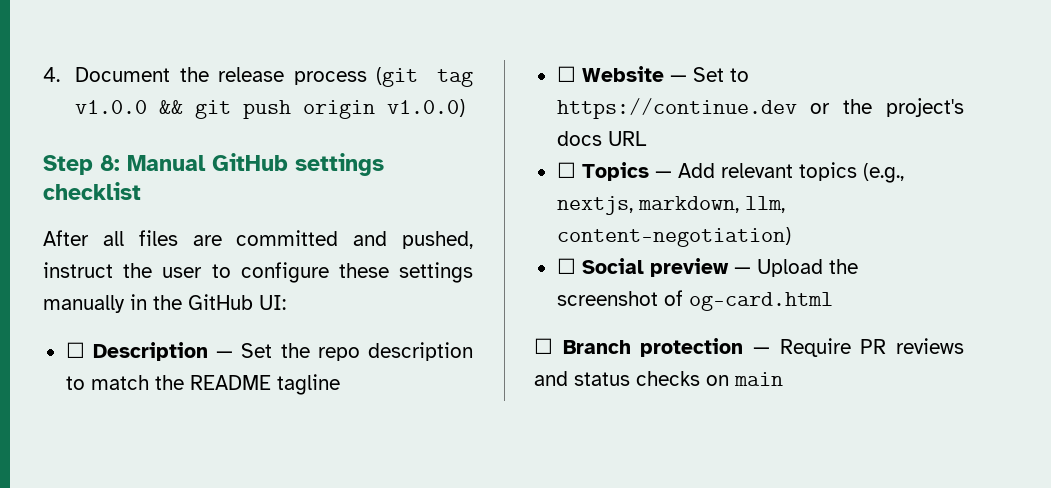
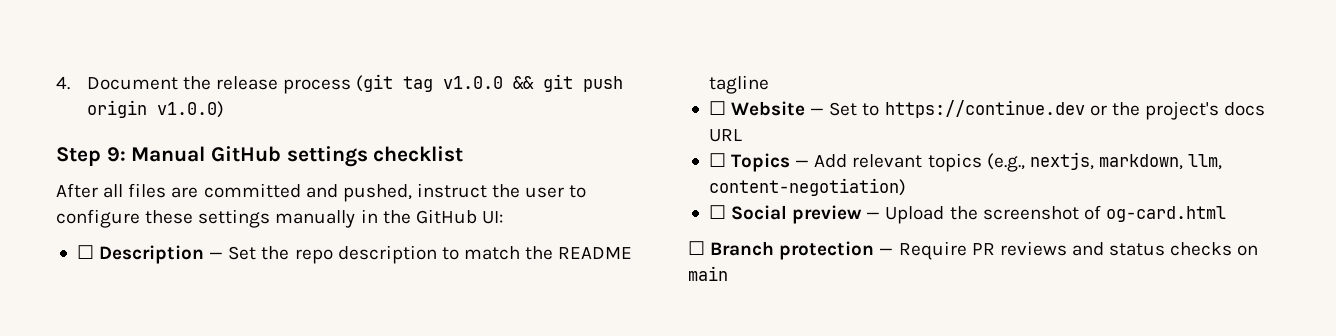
- Step 8: Manual GitHub settings checklist
+ Step 9: Manual GitHub settings checklist

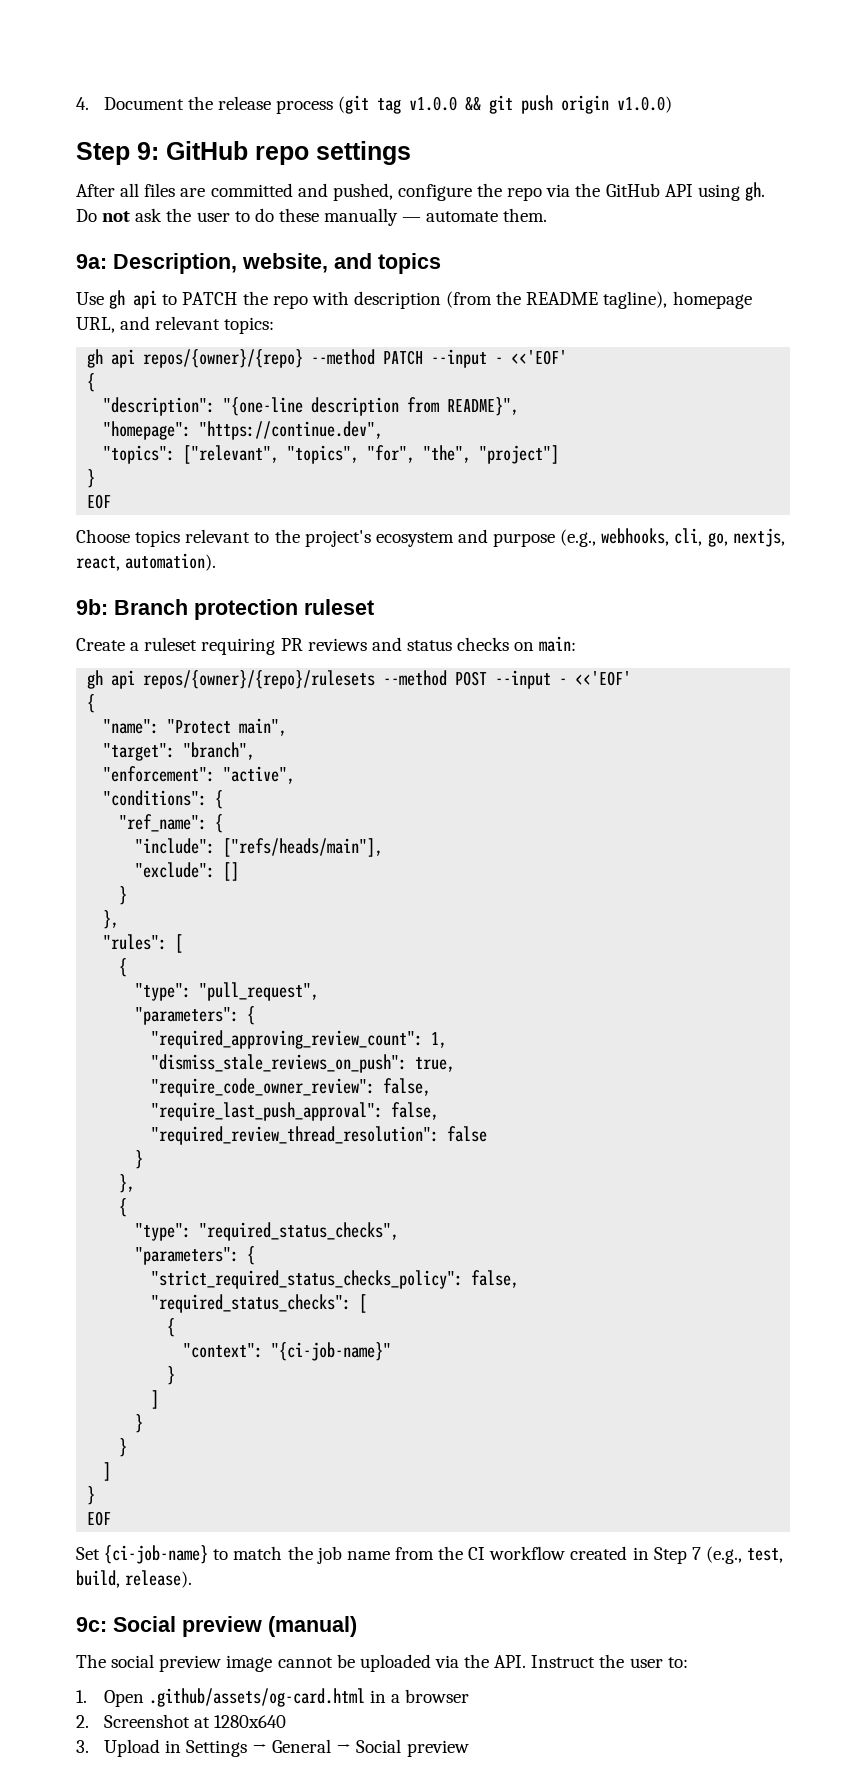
- Step 9: Manual GitHub settings checklist
+ Step 9: GitHub repo settings
- After all files are committed and pushed, instruct the user to configure these settings manually in the GitHub UI:
- ☐ Description — Set the repo description to match the README tagline
- ☐ Website — Set to https://continue.dev or the project's docs URL
- ☐ Topics — Add relevant topics (e.g., nextjs, markdown, llm, content-negotiation)
- ☐ Social preview — Upload the screenshot of og-card.html
- ☐ Branch protection — Require PR reviews and status checks on main
+ After all files are committed and pushed, configure the repo via the GitHub API using gh. Do not ask the user to do these manually — automate them.
+ 9a: Description, website, and topics
+ Use gh api to PATCH the repo with description (from the README tagline), homepage URL, and relevant topics:
+ gh api repos/{owner}/{repo} --method PATCH --input - <<'EOF'
+ {
+ "description": "{one-line description from README}",
+ "homepage": "https://continue.dev",
+ "topics": ["relevant", "topics", "for", "the", "project"]
+ }
+ EOF
+ Choose topics relevant to the project's ecosystem and purpose (e.g., webhooks, cli, go, nextjs, react, automation).
+ 9b: Branch protection ruleset
+ Create a ruleset requiring PR reviews and status checks on main:
+ gh api repos/{owner}/{repo}/rulesets --method POST --input - <<'EOF'
+ {
+ "name": "Protect main",
+ "target": "branch",
+ "enforcement": "active",
+ "conditions": {
+ "ref_name": {
+ "include": ["refs/heads/main"],
+ "exclude": []
+ }
+ },
+ "rules": [
+ {
+ "type": "pull_request",
+ "parameters": {
+ "required_approving_review_count": 1,
+ "dismiss_stale_reviews_on_push": true,
+ "require_code_owner_review": false,
+ "require_last_push_approval": false,
+ "required_review_thread_resolution": false
+ }
+ },
+ {
+ "type": "required_status_checks",
+ "parameters": {
+ "strict_required_status_checks_policy": false,
+ "required_status_checks": [
+ {
+ "context": "{ci-job-name}"
+ }
+ ]
+ }
+ }
+ ]
+ }
+ EOF
+ Set {ci-job-name} to match the job name from the CI workflow created in Step 7 (e.g., test, build, release).
+ 9c: Social preview (manual)
+ The social preview image cannot be uploaded via the API. Instruct the user to:
+ 1. Open .github/assets/og-card.html in a browser
+ 2. Screenshot at 1280x640
+ 3. Upload in Settings → General → Social preview

